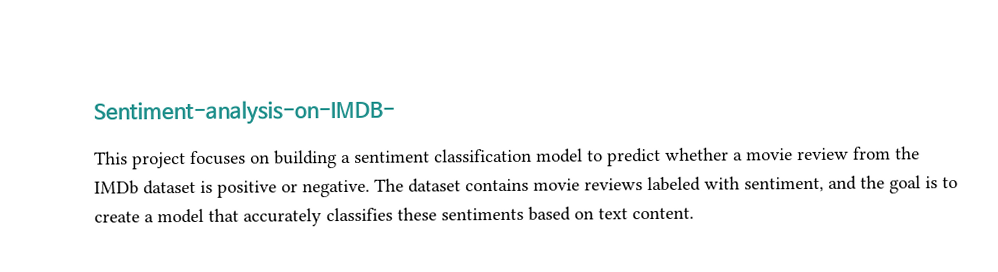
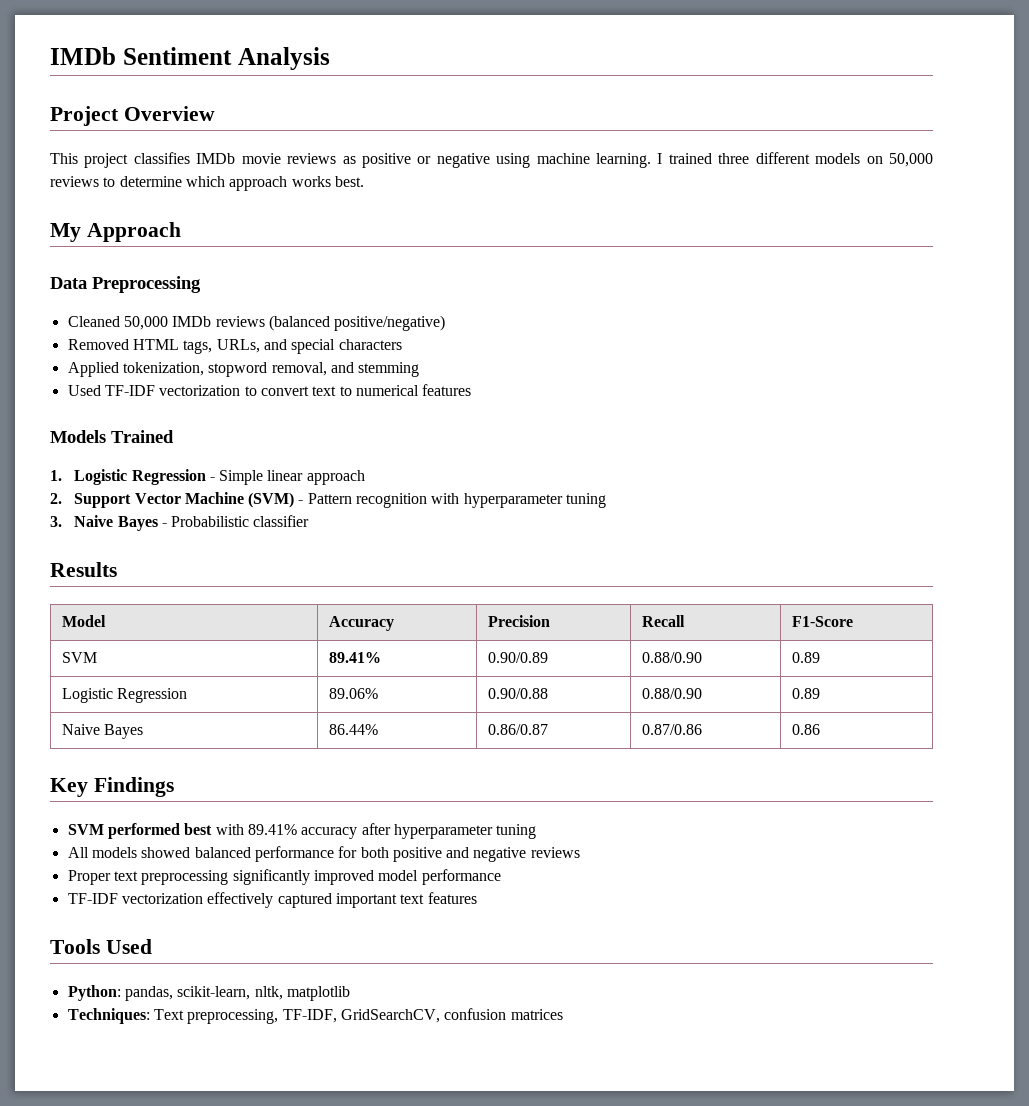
- Sentiment-analysis-on-IMDB-
- This project focuses on building a sentiment classification model to predict whether a movie review from the IMDb dataset is positive or negative. The dataset contains movie reviews labeled with sentiment, and the goal is to create a model that accurately classifies these sentiments based on text content.
+ IMDb Sentiment Analysis
+ Project Overview
+ This project classifies IMDb movie reviews as positive or negative using machine learning. I trained three different models on 50,000 reviews to determine which approach works best.
+ My Approach
+ Data Preprocessing
+ Cleaned 50,000 IMDb reviews (balanced positive/negative)
+ Removed HTML tags, URLs, and special characters
+ Applied tokenization, stopword removal, and stemming
+ Used TF-IDF vectorization to convert text to numerical features
+ Models Trained
+ 1. Logistic Regression - Simple linear approach
+ 2. Support Vector Machine (SVM) - Pattern recognition with hyperparameter tuning
+ 3. Naive Bayes - Probabilistic classifier
+ Results
+ Model | Accuracy | Precision | Recall | F1-Score
+ SVM | 89.41% | 0.90/0.89 | 0.88/0.90 | 0.89
+ Logistic Regression | 89.06% | 0.90/0.88 | 0.88/0.90 | 0.89
+ Naive Bayes | 86.44% | 0.86/0.87 | 0.87/0.86 | 0.86
+ Key Findings
+ SVM performed best with 89.41% accuracy after hyperparameter tuning
+ All models showed balanced performance for both positive and negative reviews
+ Proper text preprocessing significantly improved model performance
+ TF-IDF vectorization effectively captured important text features
+ Tools Used
+ Python: pandas, scikit-learn, nltk, matplotlib
+ Techniques: Text preprocessing, TF-IDF, GridSearchCV, confusion matrices

